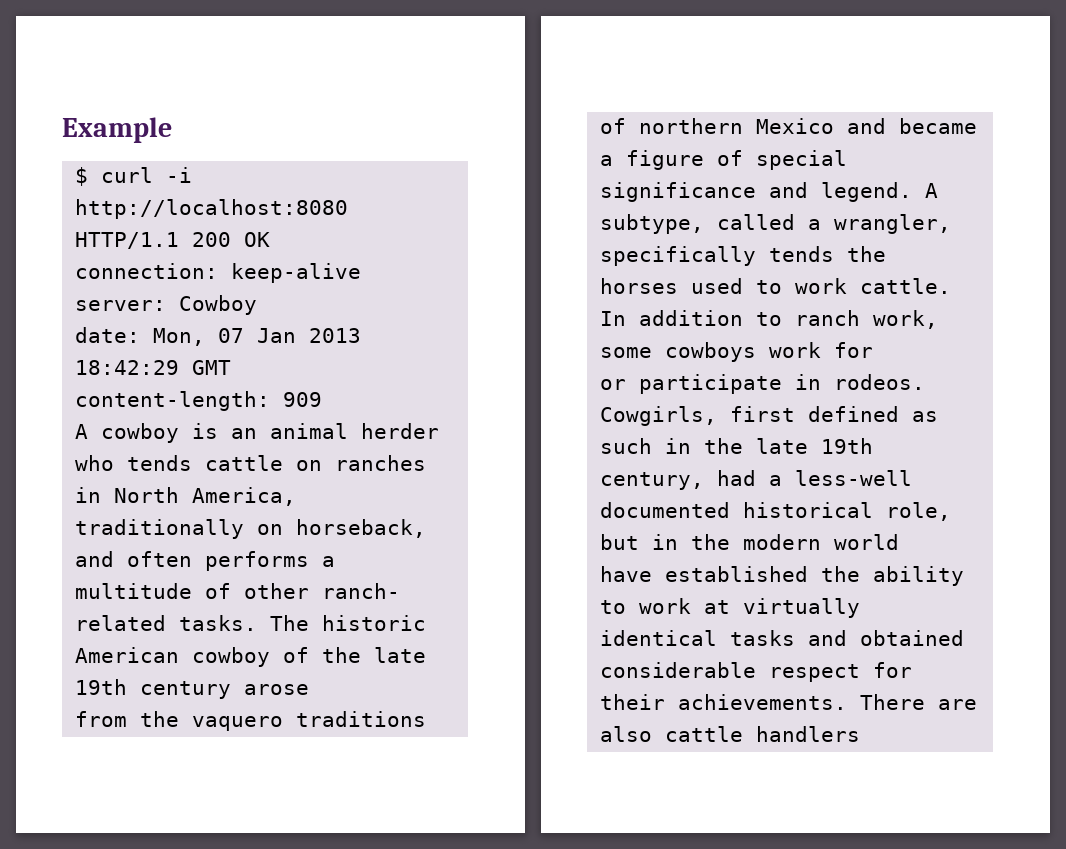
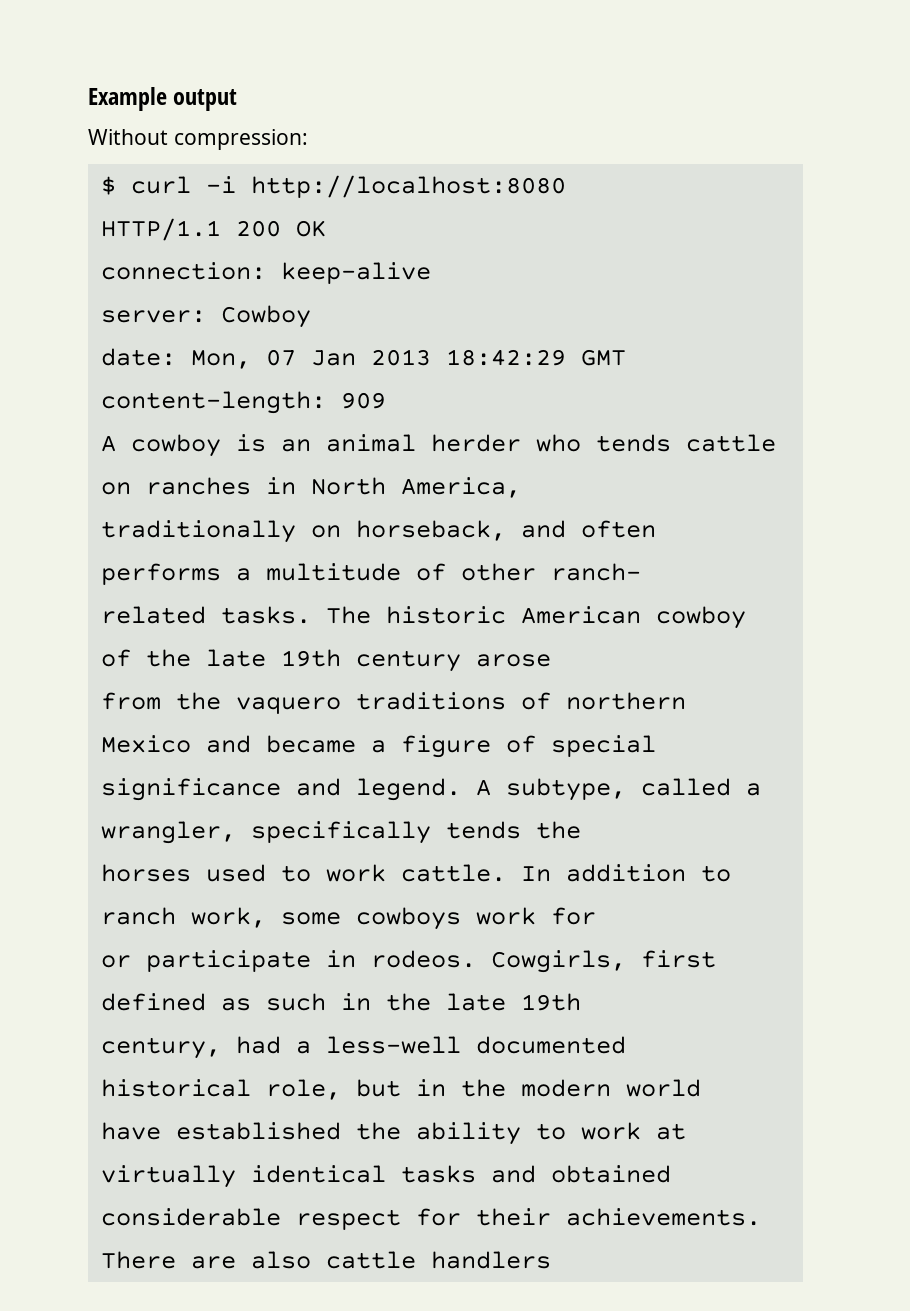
- Example
+ Example output
+ Without compression:

